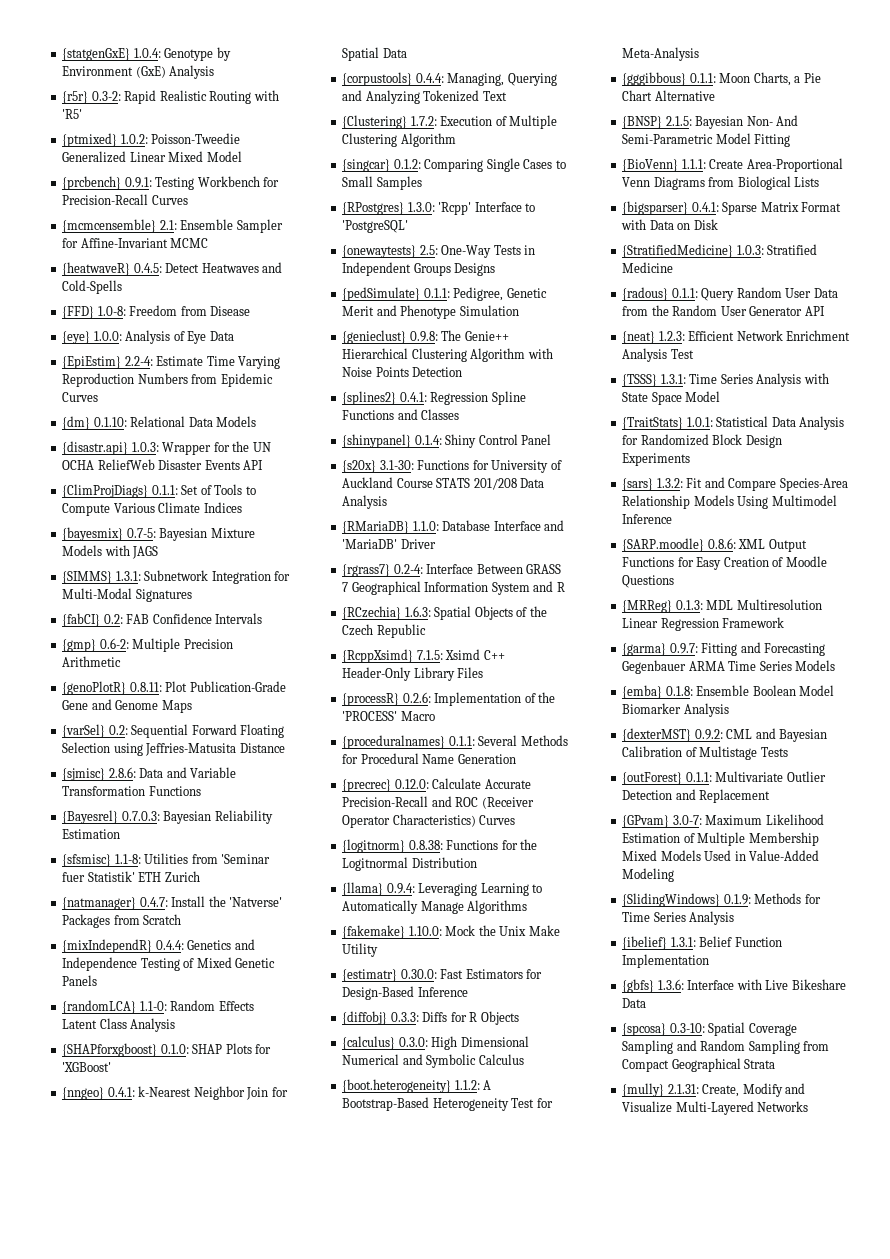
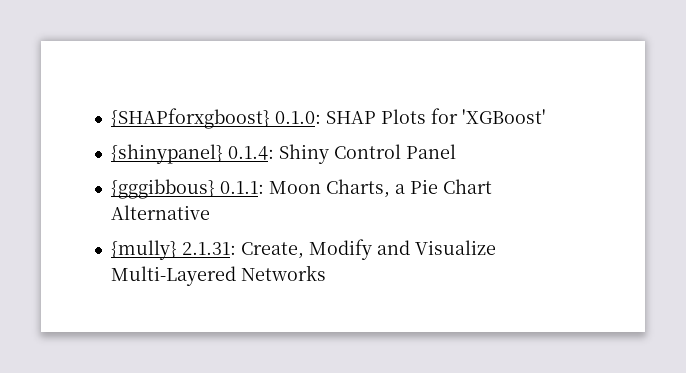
- {statgenGxE} 1.0.4: Genotype by Environment (GxE) Analysis
- {r5r} 0.3-2: Rapid Realistic Routing with 'R5'
- {ptmixed} 1.0.2: Poisson-Tweedie Generalized Linear Mixed Model
- {prcbench} 0.9.1: Testing Workbench for Precision-Recall Curves
- {mcmcensemble} 2.1: Ensemble Sampler for Affine-Invariant MCMC
- {heatwaveR} 0.4.5: Detect Heatwaves and Cold-Spells
- {FFD} 1.0-8: Freedom from Disease
- {eye} 1.0.0: Analysis of Eye Data
- {EpiEstim} 2.2-4: Estimate Time Varying Reproduction Numbers from Epidemic Curves
- {dm} 0.1.10: Relational Data Models
- {disastr.api} 1.0.3: Wrapper for the UN OCHA ReliefWeb Disaster Events API
- {ClimProjDiags} 0.1.1: Set of Tools to Compute Various Climate Indices
- {bayesmix} 0.7-5: Bayesian Mixture Models with JAGS
- {SIMMS} 1.3.1: Subnetwork Integration for Multi-Modal Signatures
- {fabCI} 0.2: FAB Confidence Intervals
- {gmp} 0.6-2: Multiple Precision Arithmetic
- {genoPlotR} 0.8.11: Plot Publication-Grade Gene and Genome Maps
- {varSel} 0.2: Sequential Forward Floating Selection using Jeffries-Matusita Distance
- {sjmisc} 2.8.6: Data and Variable Transformation Functions
- {Bayesrel} 0.7.0.3: Bayesian Reliability Estimation
- {sfsmisc} 1.1-8: Utilities from 'Seminar fuer Statistik' ETH Zurich
- {natmanager} 0.4.7: Install the 'Natverse' Packages from Scratch
- {mixIndependR} 0.4.4: Genetics and Independence Testing of Mixed Genetic Panels
- {randomLCA} 1.1-0: Random Effects Latent Class Analysis
- {nngeo} 0.4.1: k-Nearest Neighbor Join for Spatial Data
- {corpustools} 0.4.4: Managing, Querying and Analyzing Tokenized Text
- {Clustering} 1.7.2: Execution of Multiple Clustering Algorithm
- {singcar} 0.1.2: Comparing Single Cases to Small Samples
- {RPostgres} 1.3.0: 'Rcpp' Interface to 'PostgreSQL'
- {onewaytests} 2.5: One-Way Tests in Independent Groups Designs
- {pedSimulate} 0.1.1: Pedigree, Genetic Merit and Phenotype Simulation
- {genieclust} 0.9.8: The Genie++ Hierarchical Clustering Algorithm with Noise Points Detection
- {splines2} 0.4.1: Regression Spline Functions and Classes
- {s20x} 3.1-30: Functions for University of Auckland Course STATS 201/208 Data Analysis
- {RMariaDB} 1.1.0: Database Interface and 'MariaDB' Driver
- {rgrass7} 0.2-4: Interface Between GRASS 7 Geographical Information System and R
- {RCzechia} 1.6.3: Spatial Objects of the Czech Republic
- {RcppXsimd} 7.1.5: Xsimd C++ Header-Only Library Files
- {processR} 0.2.6: Implementation of the 'PROCESS' Macro
- {proceduralnames} 0.1.1: Several Methods for Procedural Name Generation
- {precrec} 0.12.0: Calculate Accurate Precision-Recall and ROC (Receiver Operator Characteristics) Curves
- {logitnorm} 0.8.38: Functions for the Logitnormal Distribution
- {llama} 0.9.4: Leveraging Learning to Automatically Manage Algorithms
- {fakemake} 1.10.0: Mock the Unix Make Utility
- {estimatr} 0.30.0: Fast Estimators for Design-Based Inference
- {diffobj} 0.3.3: Diffs for R Objects
- {calculus} 0.3.0: High Dimensional Numerical and Symbolic Calculus
- {boot.heterogeneity} 1.1.2: A Bootstrap-Based Heterogeneity Test for Meta-Analysis
- {BNSP} 2.1.5: Bayesian Non- And Semi-Parametric Model Fitting
- {BioVenn} 1.1.1: Create Area-Proportional Venn Diagrams from Biological Lists
- {bigsparser} 0.4.1: Sparse Matrix Format with Data on Disk
- {StratifiedMedicine} 1.0.3: Stratified Medicine
- {radous} 0.1.1: Query Random User Data from the Random User Generator API
- {neat} 1.2.3: Efficient Network Enrichment Analysis Test
- {TSSS} 1.3.1: Time Series Analysis with State Space Model
- {TraitStats} 1.0.1: Statistical Data Analysis for Randomized Block Design Experiments
- {sars} 1.3.2: Fit and Compare Species-Area Relationship Models Using Multimodel Inference
- {SARP.moodle} 0.8.6: XML Output Functions for Easy Creation of Moodle Questions
- {MRReg} 0.1.3: MDL Multiresolution Linear Regression Framework
- {garma} 0.9.7: Fitting and Forecasting Gegenbauer ARMA Time Series Models
- {emba} 0.1.8: Ensemble Boolean Model Biomarker Analysis
- {dexterMST} 0.9.2: CML and Bayesian Calibration of Multistage Tests
- {outForest} 0.1.1: Multivariate Outlier Detection and Replacement
- {GPvam} 3.0-7: Maximum Likelihood Estimation of Multiple Membership Mixed Models Used in Value-Added Modeling
- {SlidingWindows} 0.1.9: Methods for Time Series Analysis
- {ibelief} 1.3.1: Belief Function Implementation
- {gbfs} 1.3.6: Interface with Live Bikeshare Data
- {spcosa} 0.3-10: Spatial Coverage Sampling and Random Sampling from Compact Geographical Strata

